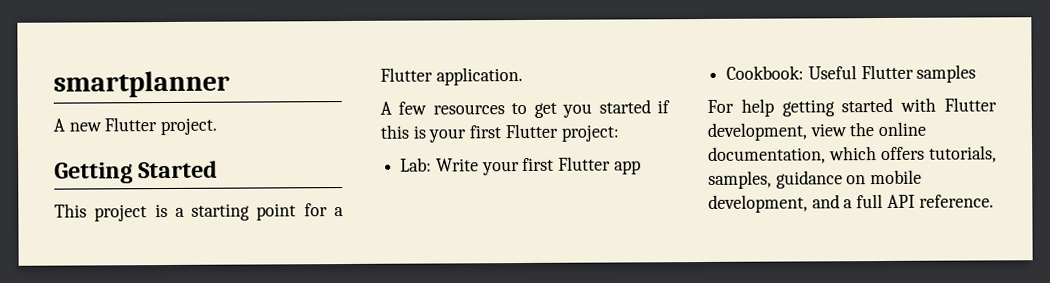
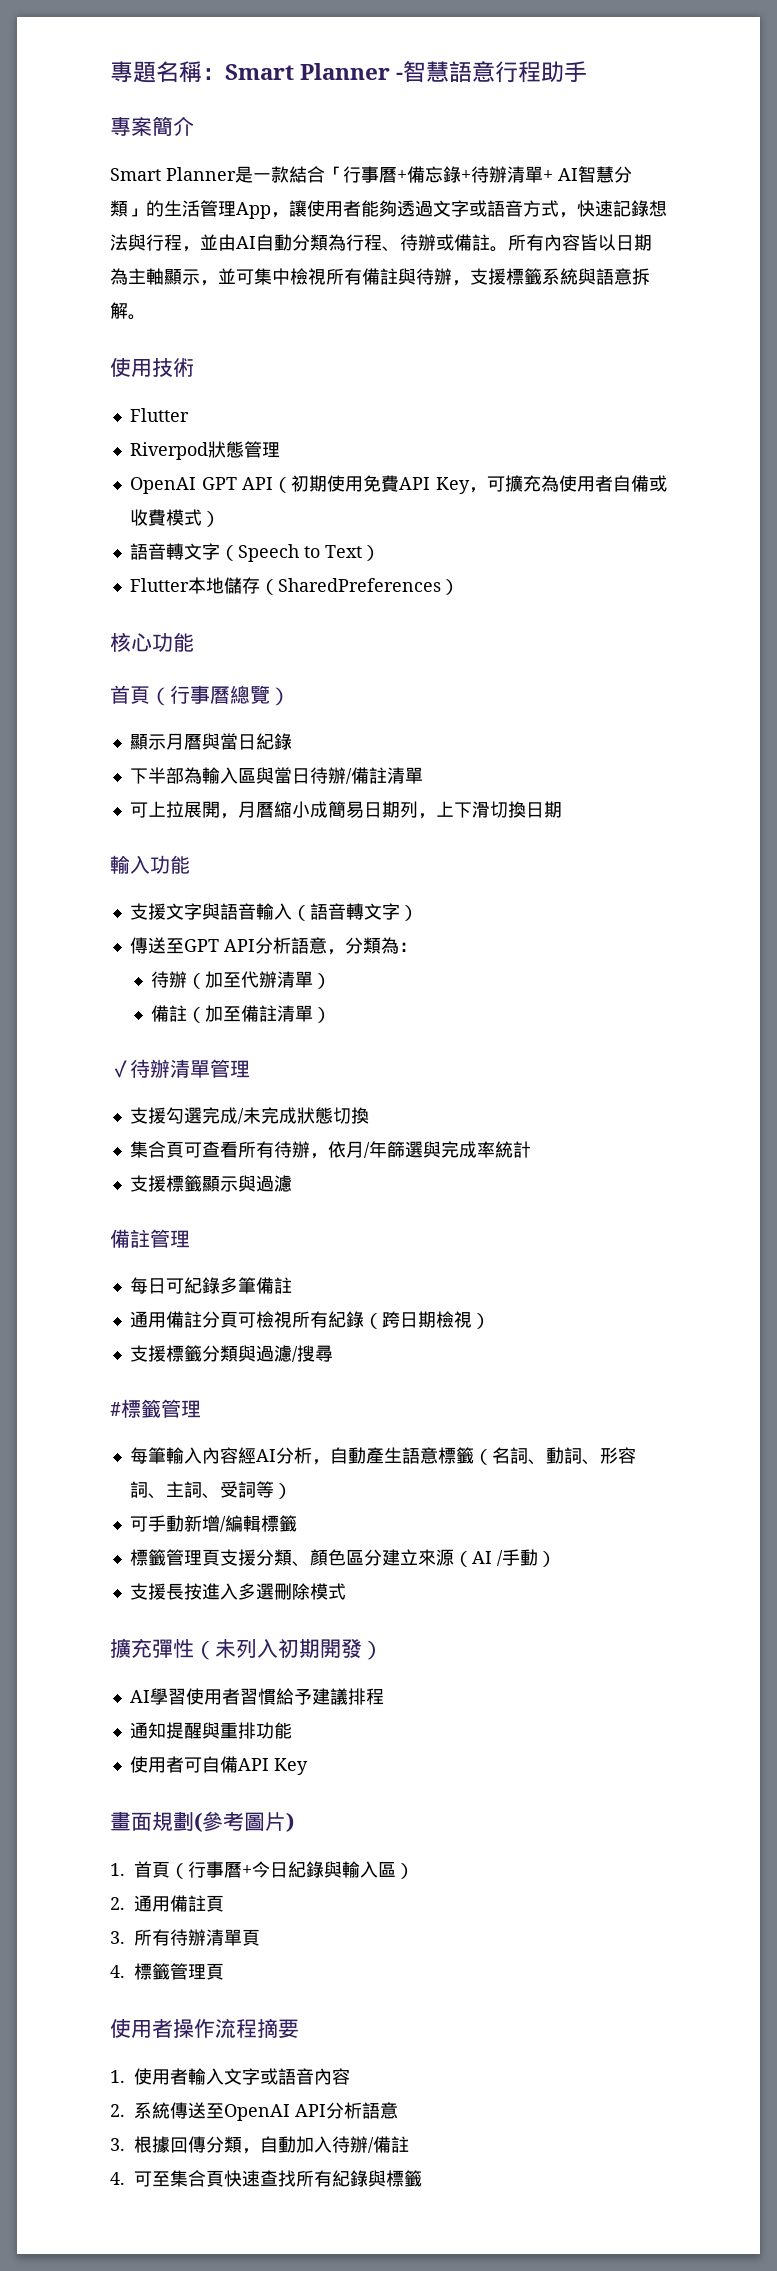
- smartplanner
- A new Flutter project.
- Getting Started
- This project is a starting point for a Flutter application.
- A few resources to get you started if this is your first Flutter project:
- Lab: Write your first Flutter app
- Cookbook: Useful Flutter samples
- For help getting started with Flutter development, view the online documentation, which offers tutorials, samples, guidance on mobile development, and a full API reference.
+ 專題名稱：Smart Planner -智慧語意行程助手
+ 專案簡介
+ Smart Planner是一款結合「行事曆+備忘錄+待辦清單+ AI智慧分類」的生活管理App，讓使用者能夠透過文字或語音方式，快速記錄想法與行程，並由AI自動分類為行程、待辦或備註。所有內容皆以日期為主軸顯示，並可集中檢視所有備註與待辦，支援標籤系統與語意拆解。
+ 使用技術
+ Flutter
+ Riverpod狀態管理
+ OpenAI GPT API（初期使用免費API Key，可擴充為使用者自備或收費模式）
+ 語音轉文字（Speech to Text）
+ Flutter本地儲存（SharedPreferences）
+ 核心功能
+ 首頁（行事曆總覽）
+ 顯示月曆與當日紀錄
+ 下半部為輸入區與當日待辦/備註清單
+ 可上拉展開，月曆縮小成簡易日期列，上下滑切換日期
+ 輸入功能
+ 支援文字與語音輸入（語音轉文字）
+ 傳送至GPT API分析語意，分類為：
+ 待辦（加至代辦清單）
+ 備註（加至備註清單）
+ ✓待辦清單管理
+ 支援勾選完成/未完成狀態切換
+ 集合頁可查看所有待辦，依月/年篩選與完成率統計
+ 支援標籤顯示與過濾
+ 備註管理
+ 每日可紀錄多筆備註
+ 通用備註分頁可檢視所有紀錄（跨日期檢視）
+ 支援標籤分類與過濾/搜尋
+ #標籤管理
+ 每筆輸入內容經AI分析，自動產生語意標籤（名詞、動詞、形容詞、主詞、受詞等）
+ 可手動新增/編輯標籤
+ 標籤管理頁支援分類、顏色區分建立來源（AI /手動）
+ 支援長按進入多選刪除模式
+ 擴充彈性（未列入初期開發）
+ AI學習使用者習慣給予建議排程
+ 通知提醒與重排功能
+ 使用者可自備API Key
+ 畫面規劃(參考圖片)
+ 1.首頁（行事曆+今日紀錄與輸入區）
+ 2.通用備註頁
+ 3.所有待辦清單頁
+ 4.標籤管理頁
+ 使用者操作流程摘要
+ 1.使用者輸入文字或語音內容
+ 2.系統傳送至OpenAI API分析語意
+ 3.根據回傳分類，自動加入待辦/備註
+ 4.可至集合頁快速查找所有紀錄與標籤

